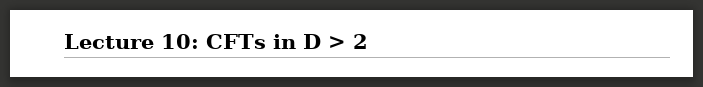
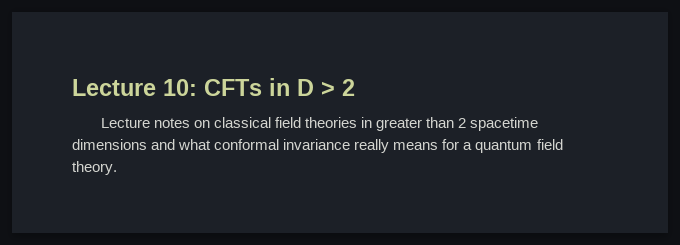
+ Lecture notes on classical field theories in greater than 2 spacetime dimensions and what conformal invariance really means for a quantum field theory.

